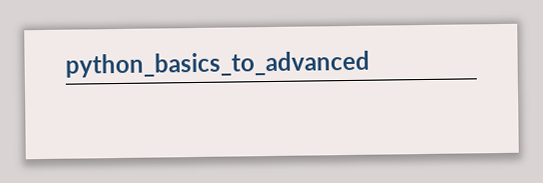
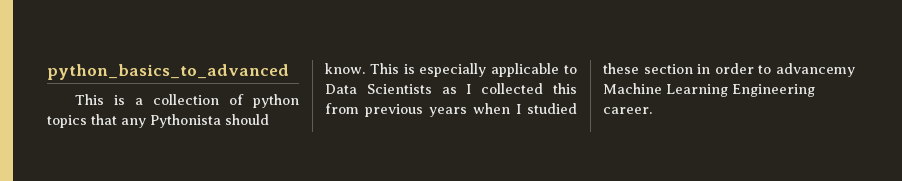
+ This is a collection of python topics that any Pythonista should know. This is especially applicable to Data Scientists as I collected this from previous years when I studied these section in order to advancemy Machine Learning Engineering career.

